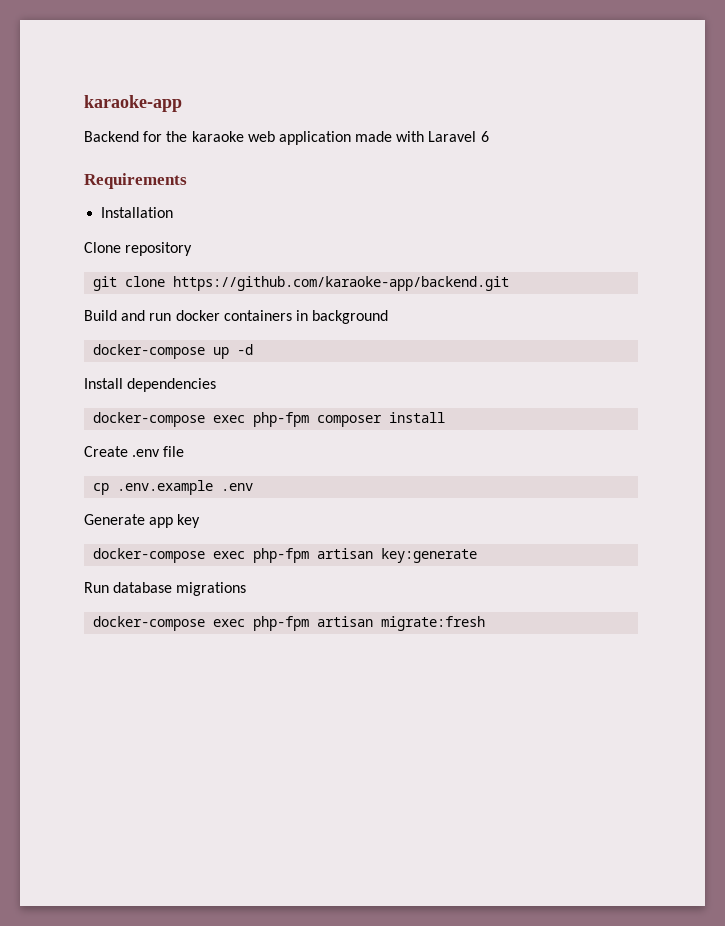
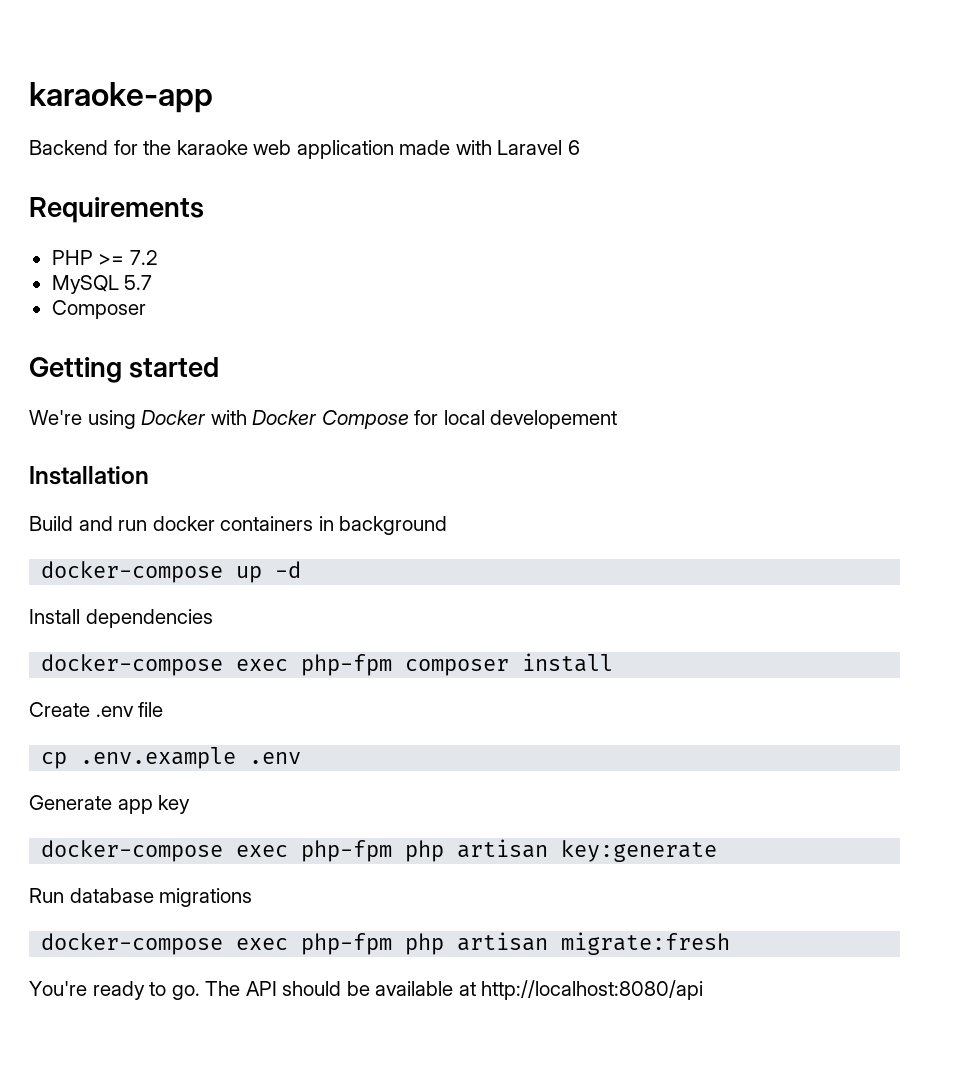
+ PHP >= 7.2
+ MySQL 5.7
+ Composer
+ Getting started
+ We're using Docker with Docker Compose for local developement
  Installation
- Clone repository
- git clone https://github.com/karaoke-app/backend.git
- docker-compose exec php-fpm artisan key:generate
+ docker-compose exec php-fpm php artisan key:generate
- docker-compose exec php-fpm artisan migrate:fresh
+ docker-compose exec php-fpm php artisan migrate:fresh
+ You're ready to go. The API should be available at http://localhost:8080/api

